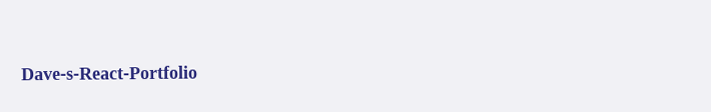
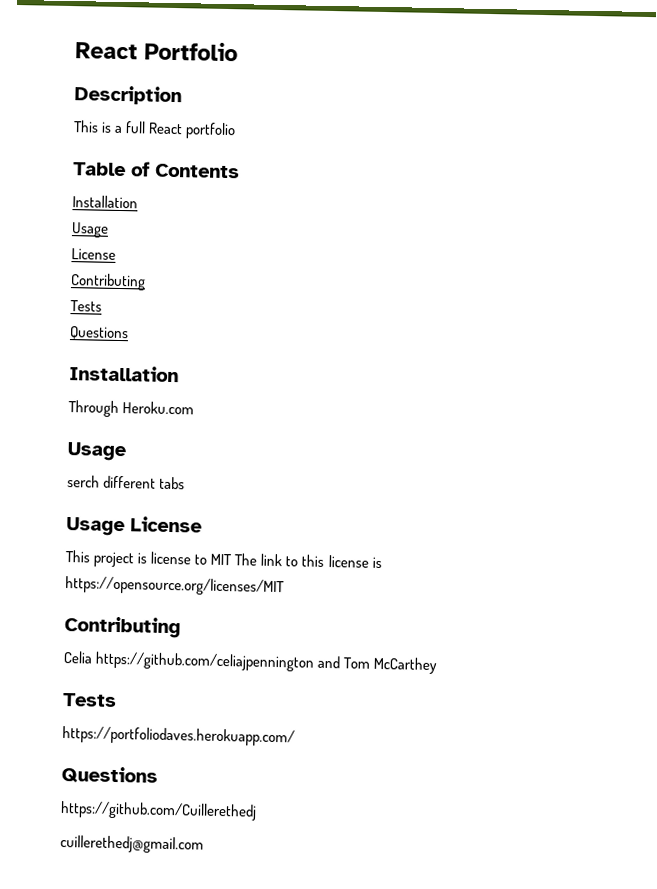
- Dave-s-React-Portfolio
+ React Portfolio
+ Description
+ This is a full React portfolio
+ Table of Contents
+ Installation
+ Usage
+ License
+ Contributing
+ Tests
+ Questions
+ Installation
+ Through Heroku.com
+ Usage
+ serch different tabs
+ Usage License
+ This project is license to MIT The link to this license is https://opensource.org/licenses/MIT
+ Contributing
+ Celia https://github.com/celiajpennington and Tom McCarthey
+ Tests
+ https://portfoliodaves.herokuapp.com/
+ Questions
+ https://github.com/Cuillerethedj
+ cuillerethedj@gmail.com

